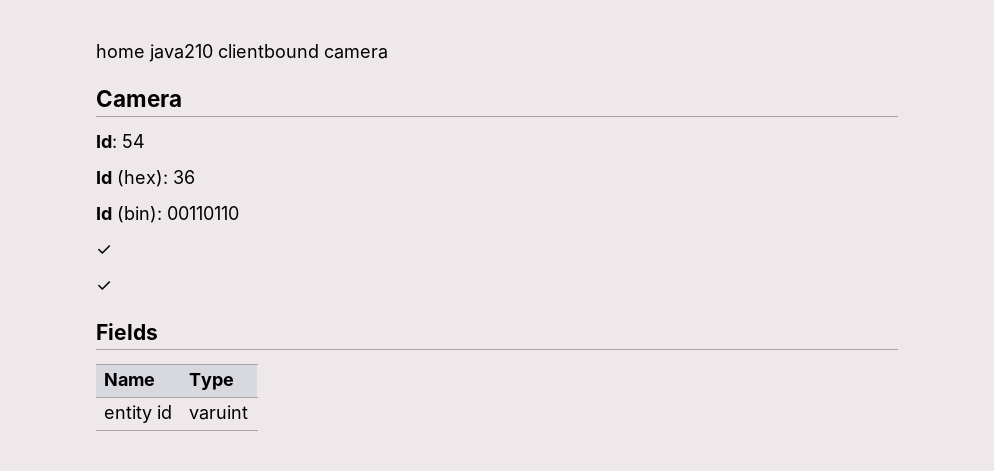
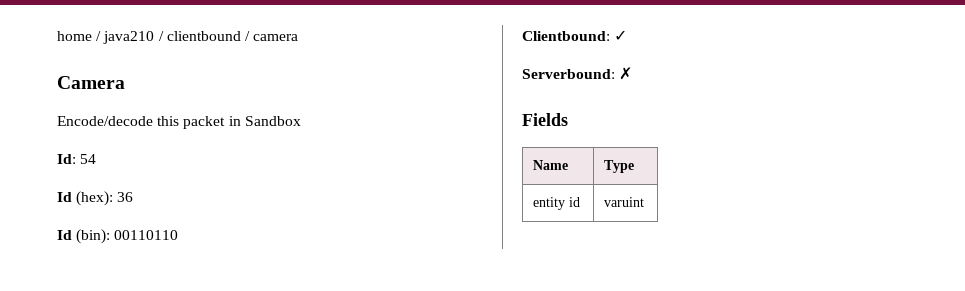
- home java210 clientbound camera
+ home / java210 / clientbound / camera
  Camera
+ Encode/decode this packet in Sandbox
  Id (bin): 00110110
- ✓
- ✓
+ Clientbound: ✓
+ Serverbound: ✗

